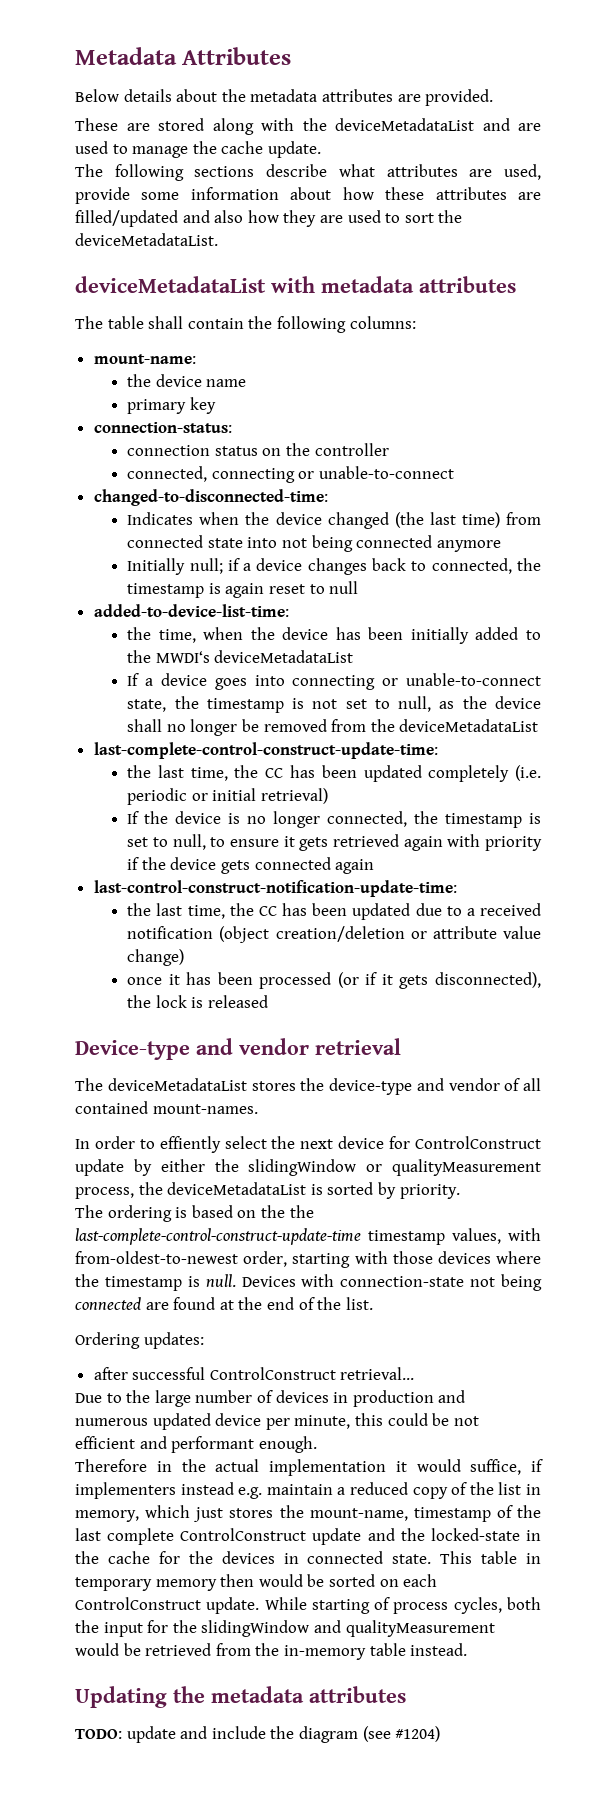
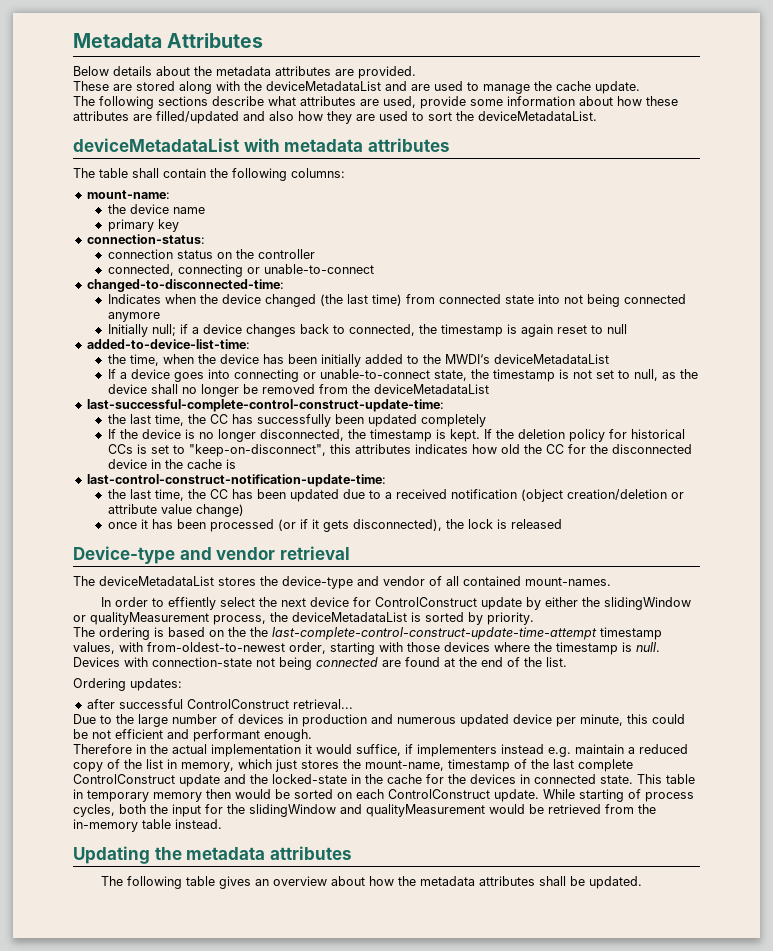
- last-complete-control-construct-update-time:
- the last time, the CC has been updated completely (i.e. periodic or initial retrieval)
+ last-successful-complete-control-construct-update-time:
+ the last time, the CC has successfully been updated completely
- If the device is no longer connected, the timestamp is set to null, to ensure it gets retrieved again with priority if the device gets connected again
+ If the device is no longer disconnected, the timestamp is kept. If the deletion policy for historical CCs is set to "keep-on-disconnect", this attributes indicates how old the CC for the disconnected device in the cache is
- The ordering is based on the the last-complete-control-construct-update-time timestamp values, with from-oldest-to-newest order, starting with those devices where the timestamp is null.
+ The ordering is based on the the last-complete-control-construct-update-time-attempt timestamp values, with from-oldest-to-newest order, starting with those devices where the timestamp is null.
- TODO: update and include the diagram (see #1204)
+ The following table gives an overview about how the metadata attributes shall be updated.

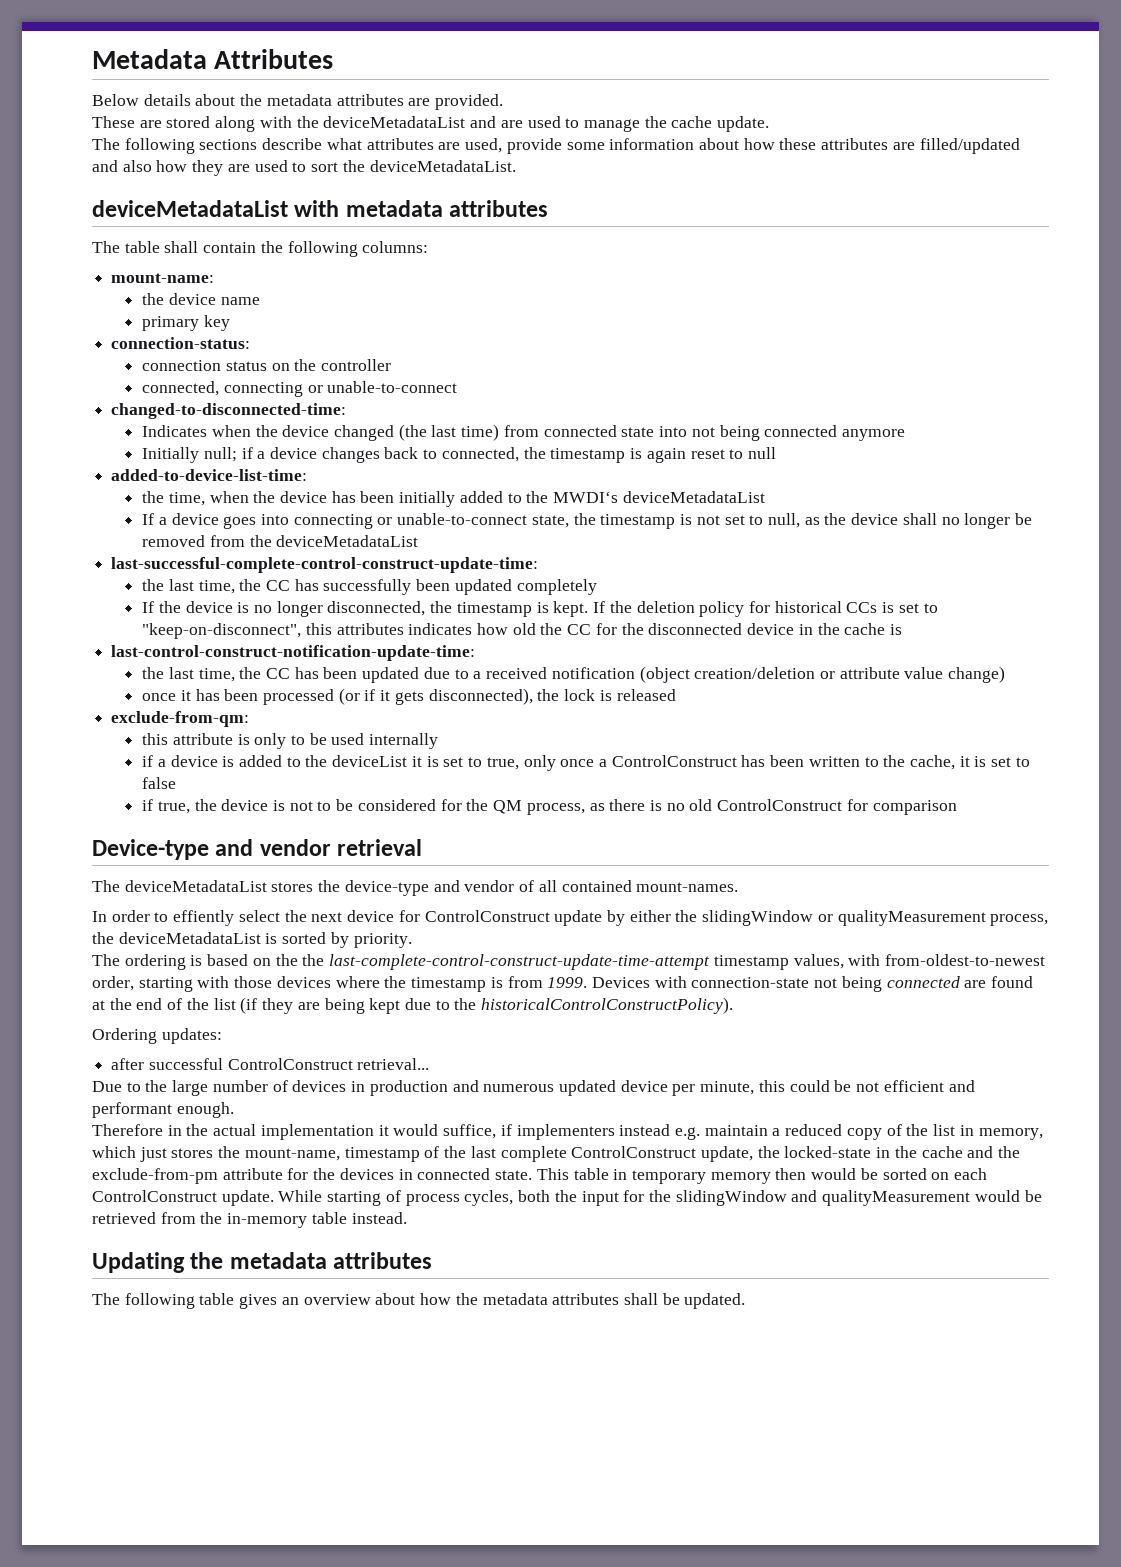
+ exclude-from-qm:
+ this attribute is only to be used internally
+ if a device is added to the deviceList it is set to true, only once a ControlConstruct has been written to the cache, it is set to false
+ if true, the device is not to be considered for the QM process, as there is no old ControlConstruct for comparison
- The ordering is based on the the last-complete-control-construct-update-time-attempt timestamp values, with from-oldest-to-newest order, starting with those devices where the timestamp is null.
+ The ordering is based on the the last-complete-control-construct-update-time-attempt timestamp values, with from-oldest-to-newest order, starting with those devices where the timestamp is from 1999.
- Devices with connection-state not being connected are found at the end of the list.
+ Devices with connection-state not being connected are found at the end of the list (if they are being kept due to the historicalControlConstructPolicy).
- Therefore in the actual implementation it would suffice, if implementers instead e.g. maintain a reduced copy of the list in memory, which just stores the mount-name, timestamp of the last complete ControlConstruct update and the locked-state in the cache for the devices in connected state.
+ Therefore in the actual implementation it would suffice, if implementers instead e.g. maintain a reduced copy of the list in memory, which just stores the mount-name, timestamp of the last complete ControlConstruct update, the locked-state in the cache and the exclude-from-pm attribute for the devices in connected state.

